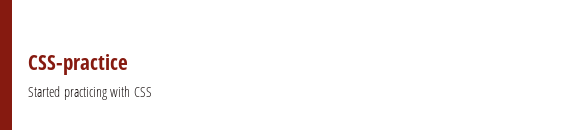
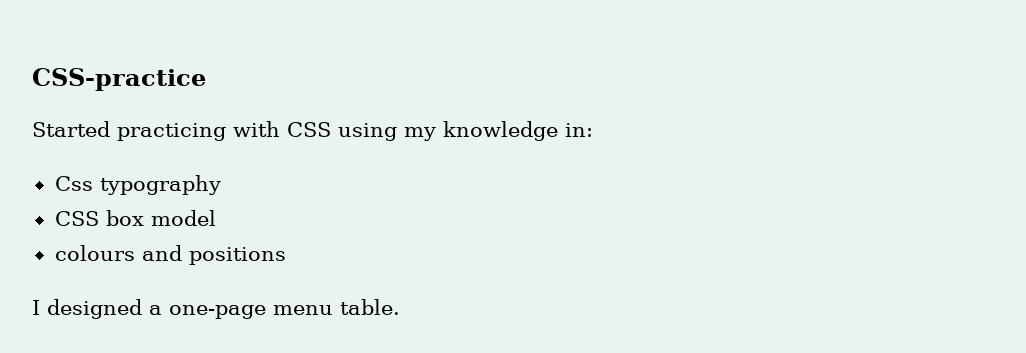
- Started practicing with CSS
+ Started practicing with CSS using my knowledge in:
+ Css typography
+ CSS box model
+ colours and positions
+ I designed a one-page menu table.

